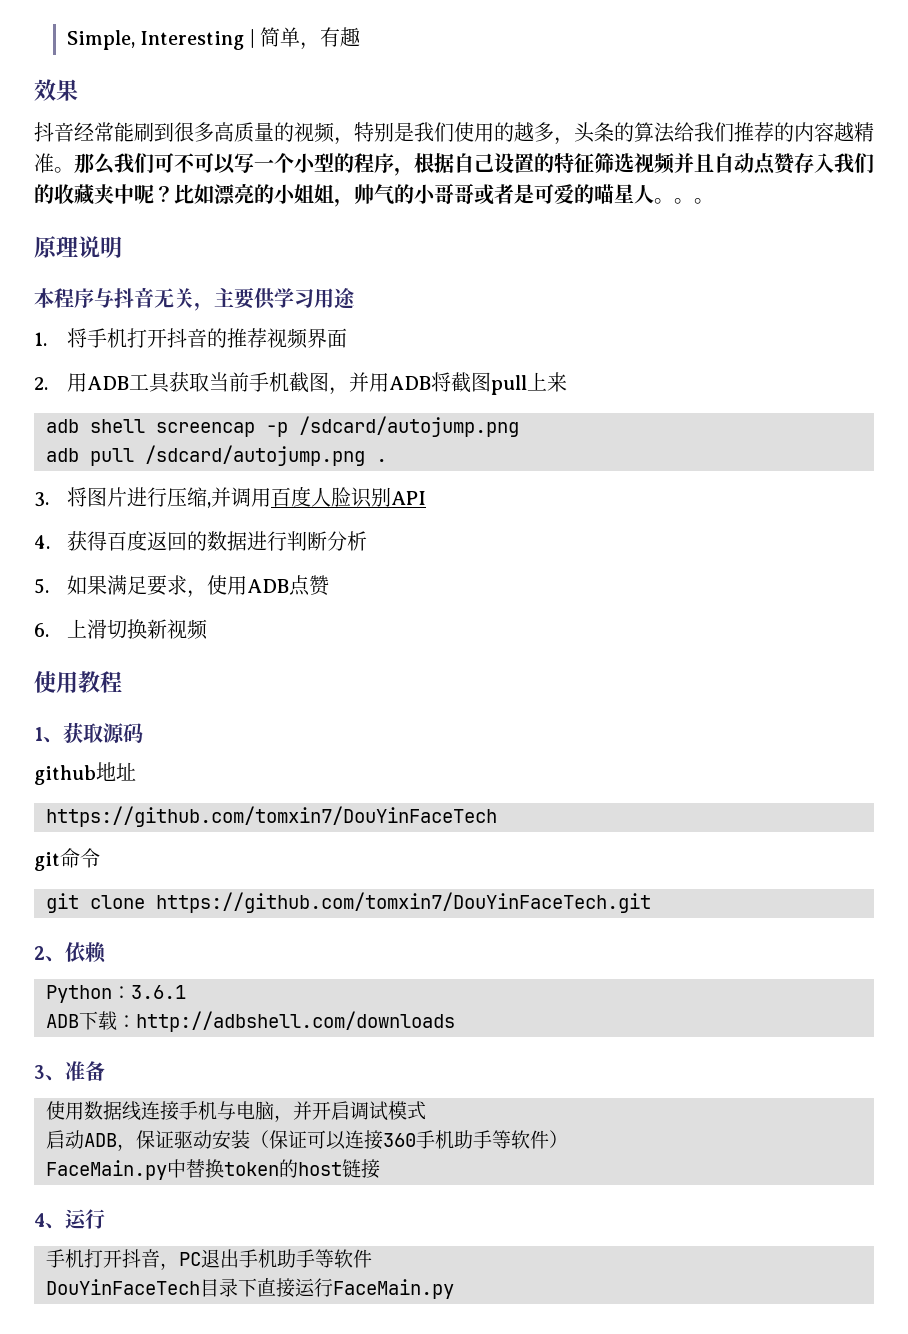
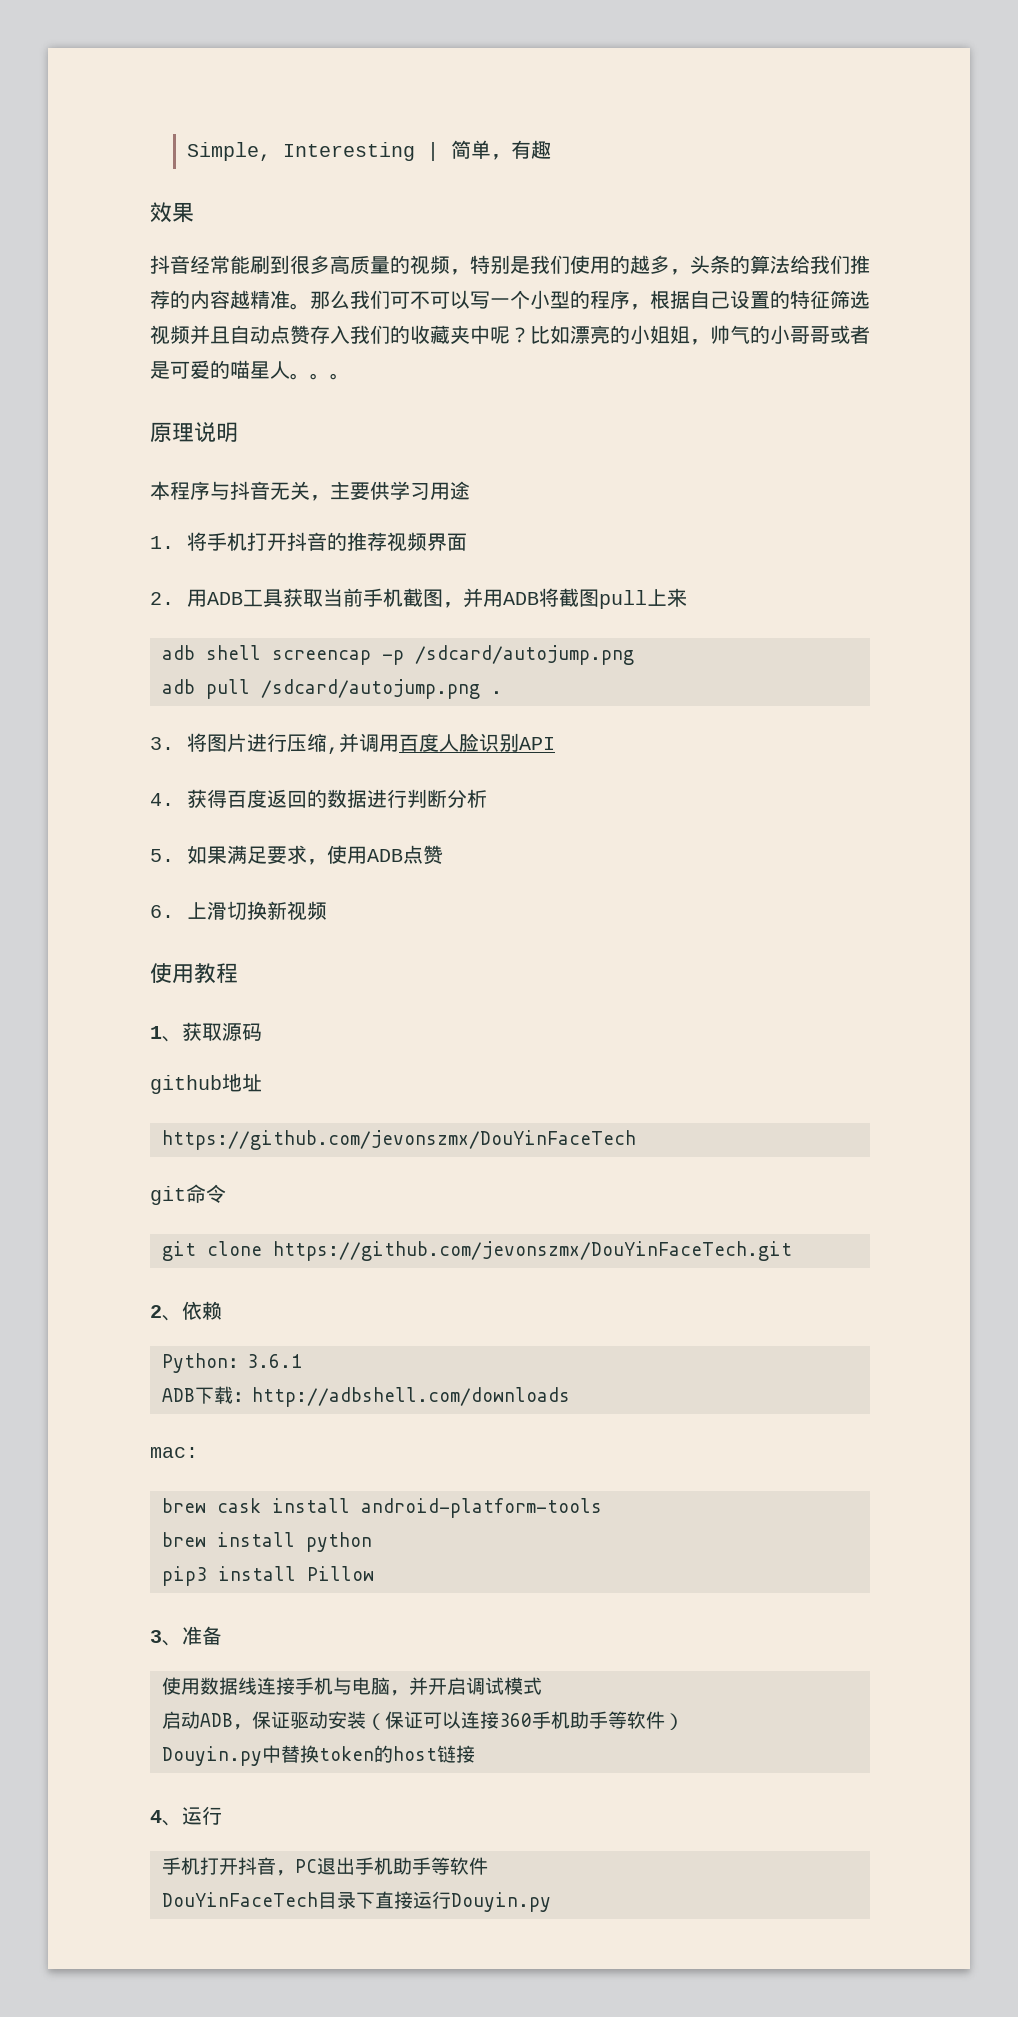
- https://github.com/tomxin7/DouYinFaceTech
+ https://github.com/jevonszmx/DouYinFaceTech
- git clone https://github.com/tomxin7/DouYinFaceTech.git
+ git clone https://github.com/jevonszmx/DouYinFaceTech.git
+ mac:
+ brew cask install android-platform-tools
+ brew install python
+ pip3 install Pillow
- FaceMain.py中替换token的host链接
+ Douyin.py中替换token的host链接
- DouYinFaceTech目录下直接运行FaceMain.py
+ DouYinFaceTech目录下直接运行Douyin.py

